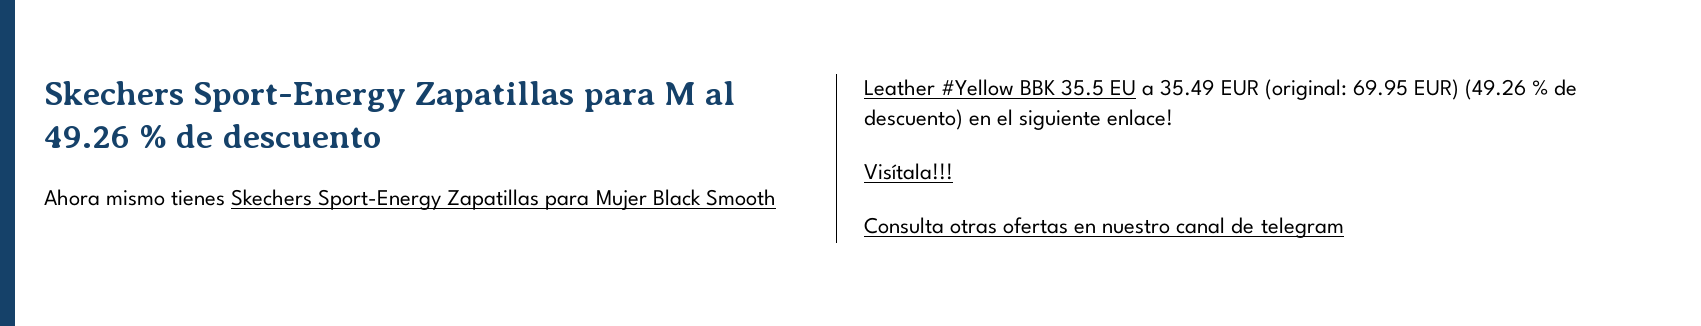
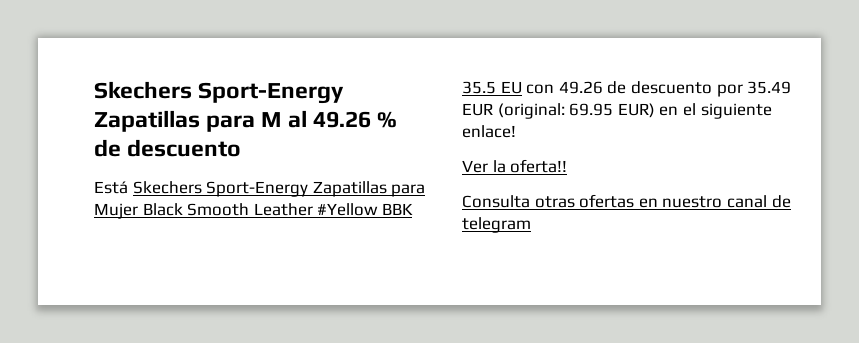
- Ahora mismo tienes Skechers Sport-Energy Zapatillas para Mujer Black Smooth Leather #Yellow BBK 35.5 EU a 35.49 EUR (original: 69.95 EUR) (49.26 % de descuento) en el siguiente enlace!
+ Está Skechers Sport-Energy Zapatillas para Mujer Black Smooth Leather #Yellow BBK 35.5 EU con 49.26 de descuento por 35.49 EUR (original: 69.95 EUR) en el siguiente enlace!
- Visítala!!!
+ Ver la oferta!!

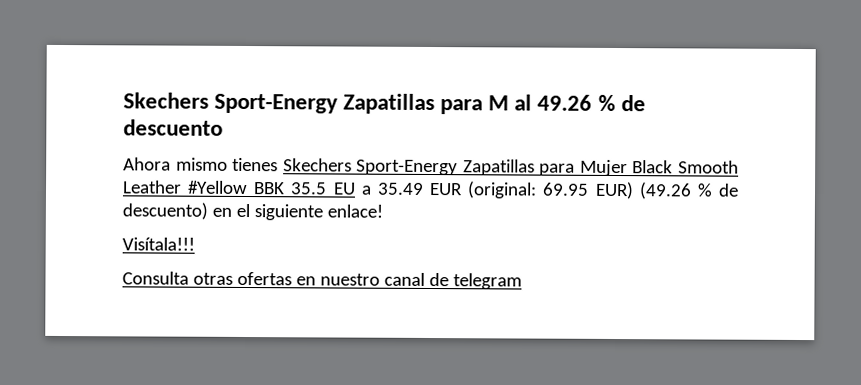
- Está Skechers Sport-Energy Zapatillas para Mujer Black Smooth Leather #Yellow BBK 35.5 EU con 49.26 de descuento por 35.49 EUR (original: 69.95 EUR) en el siguiente enlace!
+ Ahora mismo tienes Skechers Sport-Energy Zapatillas para Mujer Black Smooth Leather #Yellow BBK 35.5 EU a 35.49 EUR (original: 69.95 EUR) (49.26 % de descuento) en el siguiente enlace!
- Ver la oferta!!
+ Visítala!!!

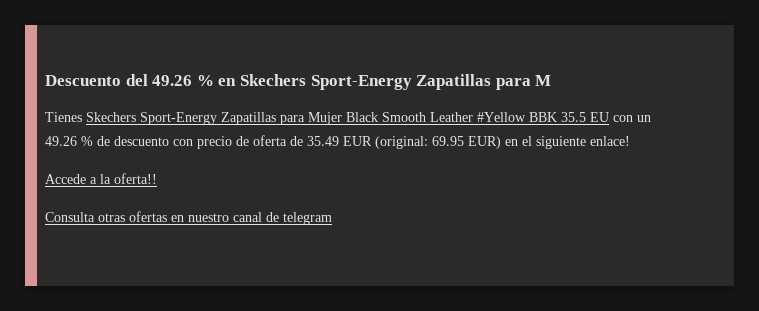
- Skechers Sport-Energy Zapatillas para M al 49.26 % de descuento
- Ahora mismo tienes Skechers Sport-Energy Zapatillas para Mujer Black Smooth Leather #Yellow BBK 35.5 EU a 35.49 EUR (original: 69.95 EUR) (49.26 % de descuento) en el siguiente enlace!
+ Descuento del 49.26 % en Skechers Sport-Energy Zapatillas para M
+ Tienes Skechers Sport-Energy Zapatillas para Mujer Black Smooth Leather #Yellow BBK 35.5 EU con un 49.26 % de descuento con precio de oferta de 35.49 EUR (original: 69.95 EUR) en el siguiente enlace!
- Visítala!!!
+ Accede a la oferta!!

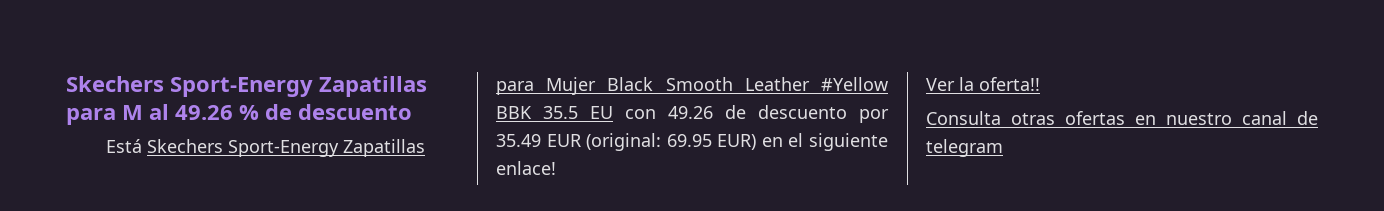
- Descuento del 49.26 % en Skechers Sport-Energy Zapatillas para M
- Tienes Skechers Sport-Energy Zapatillas para Mujer Black Smooth Leather #Yellow BBK 35.5 EU con un 49.26 % de descuento con precio de oferta de 35.49 EUR (original: 69.95 EUR) en el siguiente enlace!
+ Skechers Sport-Energy Zapatillas para M al 49.26 % de descuento
+ Está Skechers Sport-Energy Zapatillas para Mujer Black Smooth Leather #Yellow BBK 35.5 EU con 49.26 de descuento por 35.49 EUR (original: 69.95 EUR) en el siguiente enlace!
- Accede a la oferta!!
+ Ver la oferta!!

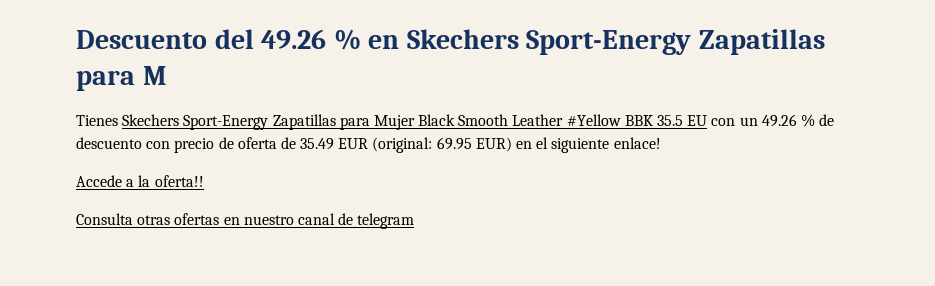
- Skechers Sport-Energy Zapatillas para M al 49.26 % de descuento
- Está Skechers Sport-Energy Zapatillas para Mujer Black Smooth Leather #Yellow BBK 35.5 EU con 49.26 de descuento por 35.49 EUR (original: 69.95 EUR) en el siguiente enlace!
+ Descuento del 49.26 % en Skechers Sport-Energy Zapatillas para M
+ Tienes Skechers Sport-Energy Zapatillas para Mujer Black Smooth Leather #Yellow BBK 35.5 EU con un 49.26 % de descuento con precio de oferta de 35.49 EUR (original: 69.95 EUR) en el siguiente enlace!
- Ver la oferta!!
+ Accede a la oferta!!

